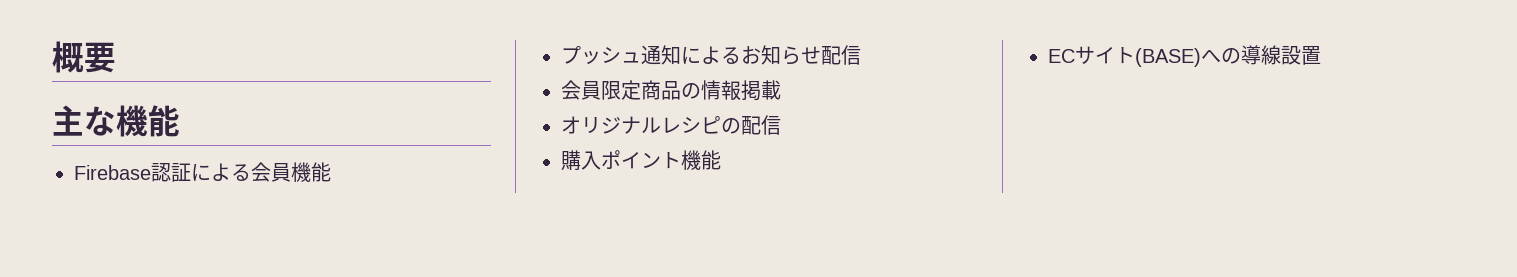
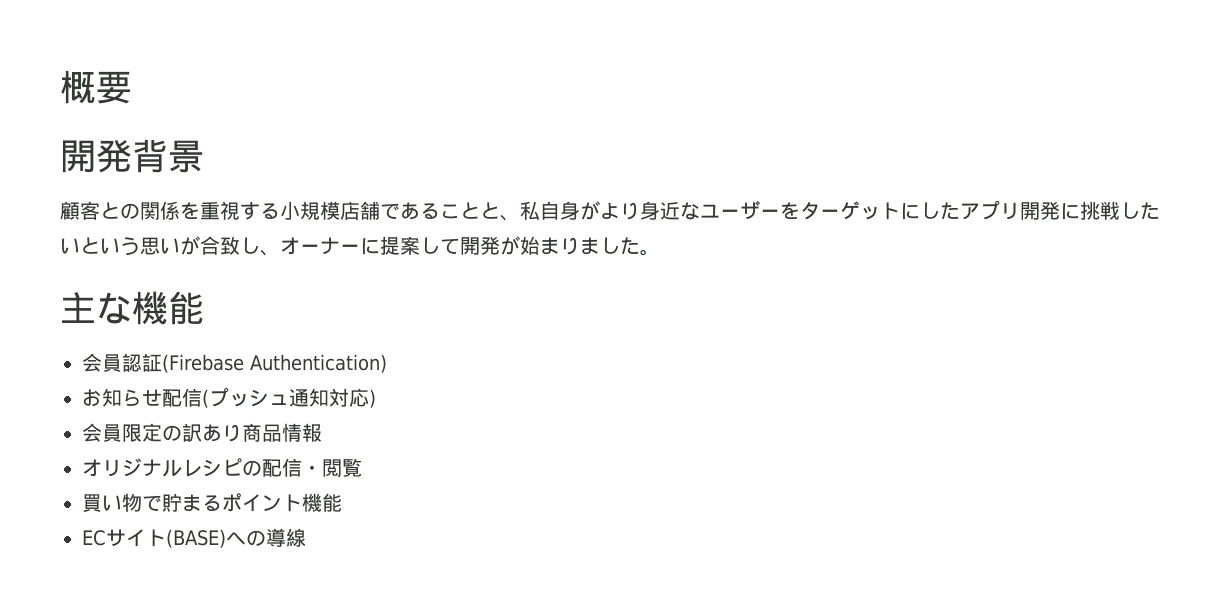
+ 開発背景
+ 顧客との関係を重視する小規模店舗であることと、私自身がより身近なユーザーをターゲットにしたアプリ開発に挑戦したいという思いが合致し、オーナーに提案して開発が始まりました。
  主な機能
- Firebase認証による会員機能
- プッシュ通知によるお知らせ配信
+ 会員認証(Firebase Authentication)
+ お知らせ配信(プッシュ通知対応)
- 会員限定商品の情報掲載
+ 会員限定の訳あり商品情報
- オリジナルレシピの配信
- 購入ポイント機能
+ オリジナルレシピの配信・閲覧
+ 買い物で貯まるポイント機能
- ECサイト(BASE)への導線設置
+ ECサイト(BASE)への導線

